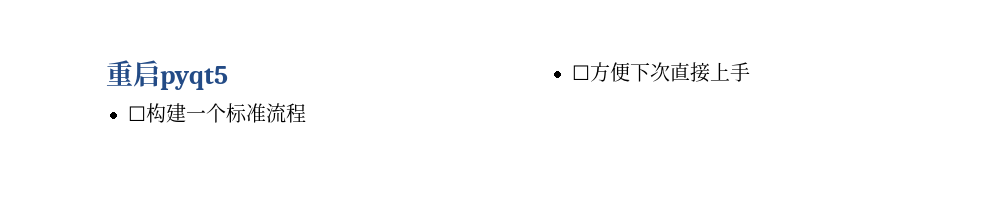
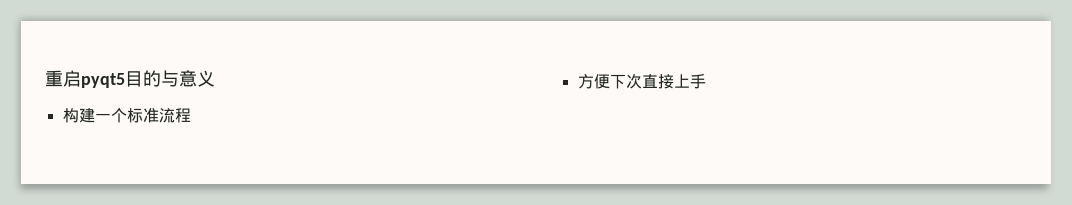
- 重启pyqt5
- ☐构建一个标准流程
+ 重启pyqt5目的与意义
+ 构建一个标准流程
- ☐方便下次直接上手
+ 方便下次直接上手

